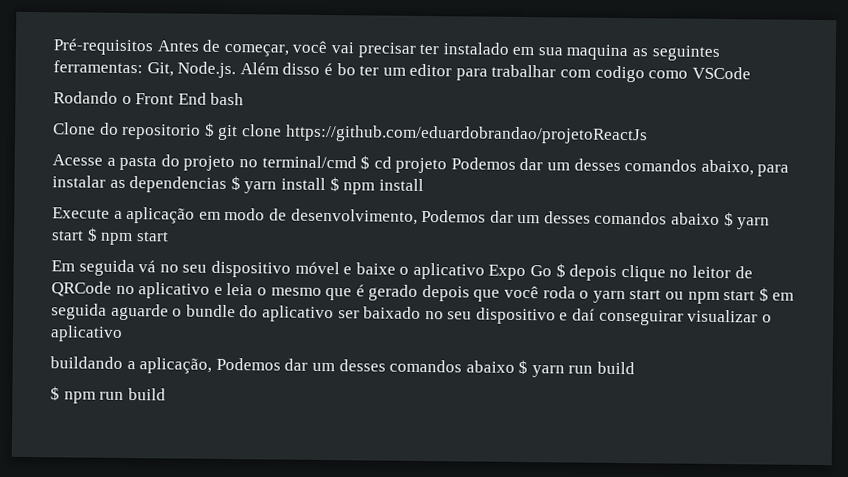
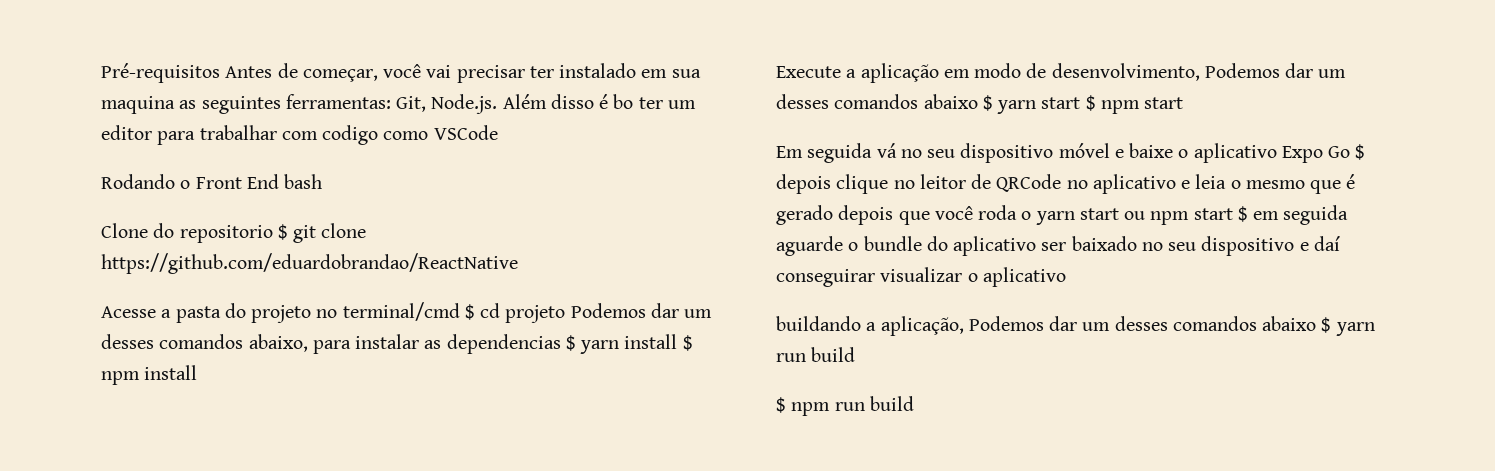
- Clone do repositorio $ git clone https://github.com/eduardobrandao/projetoReactJs
+ Clone do repositorio $ git clone https://github.com/eduardobrandao/ReactNative

